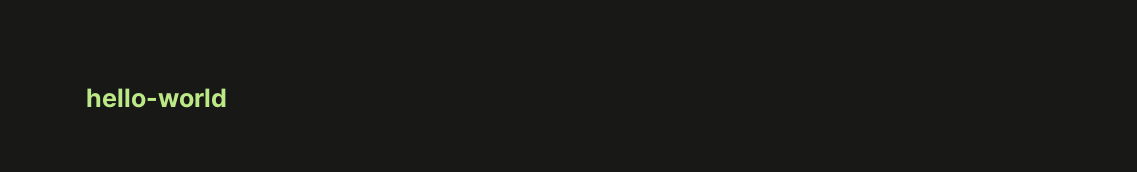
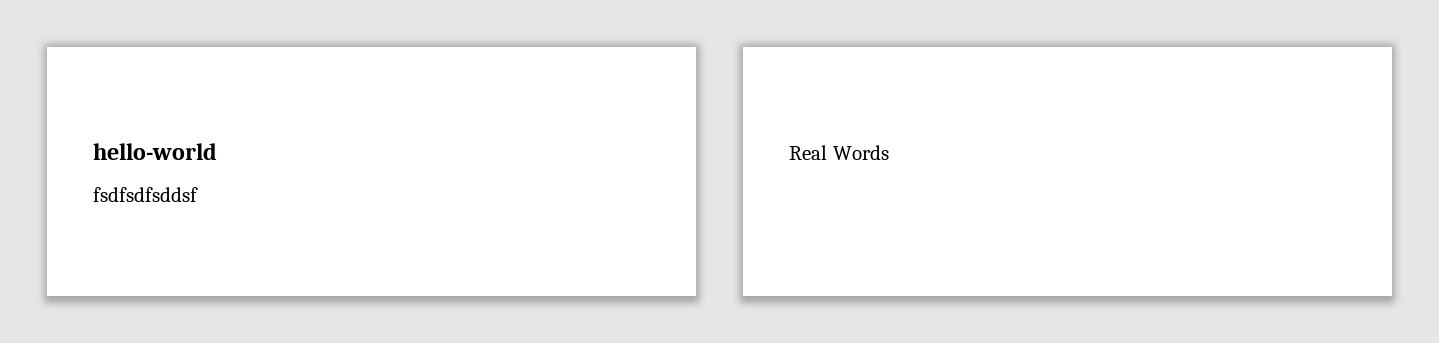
+ fsdfsdfsddsf
+ Real Words

